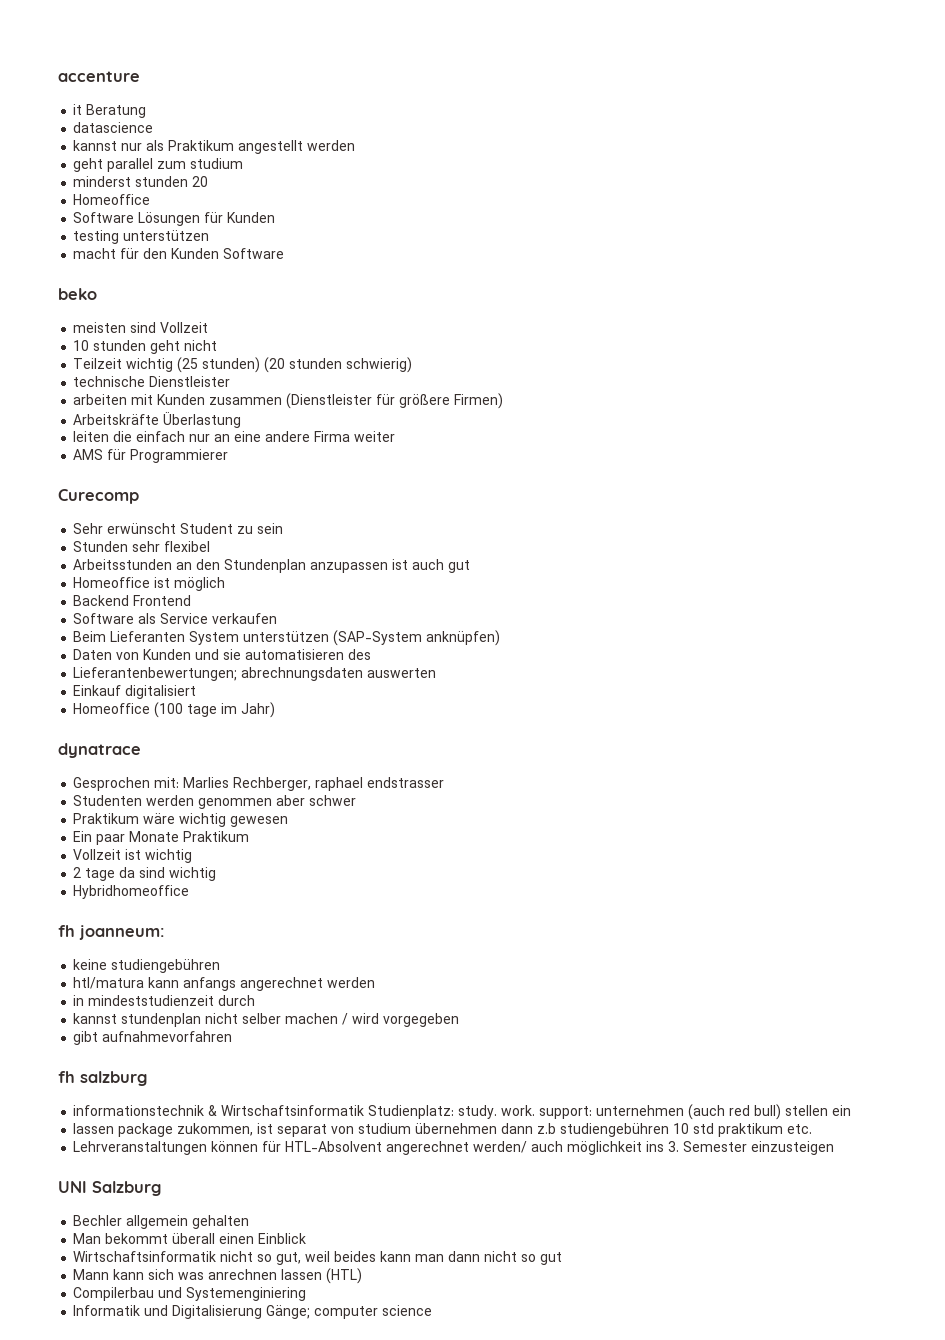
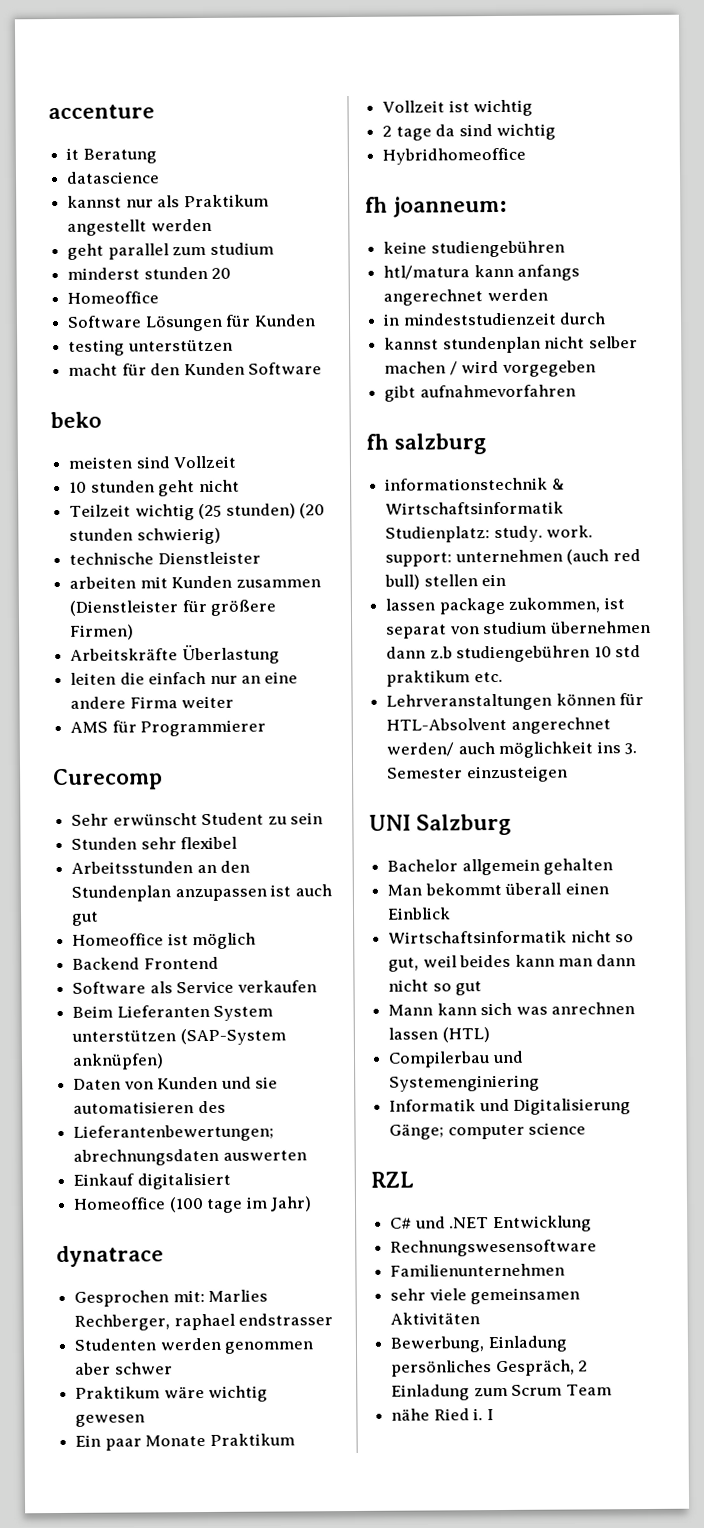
- Bechler allgemein gehalten
+ Bachelor allgemein gehalten
+ RZL
+ C# und .NET Entwicklung
+ Rechnungswesensoftware
+ Familienunternehmen
+ sehr viele gemeinsamen Aktivitäten
+ Bewerbung, Einladung persönliches Gespräch, 2 Einladung zum Scrum Team
+ nähe Ried i. I

